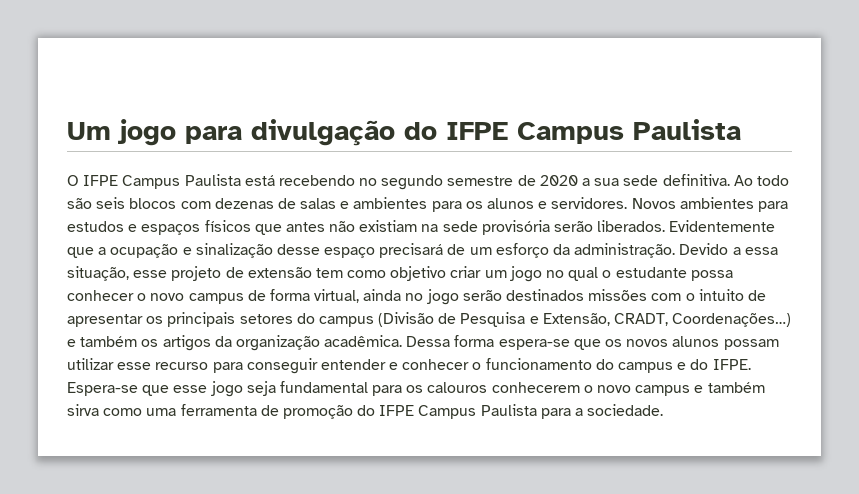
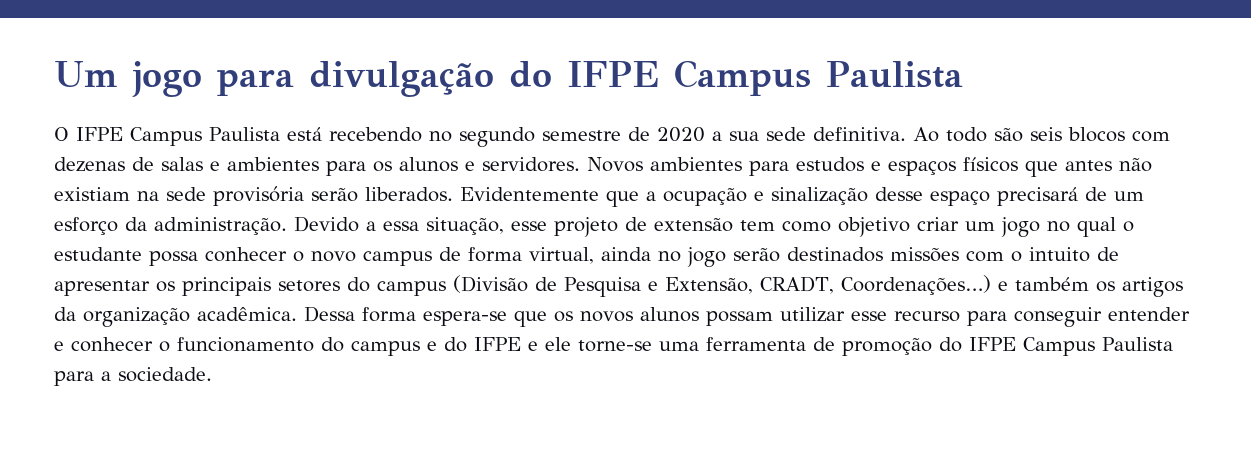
- Dessa forma espera-se que os novos alunos possam utilizar esse recurso para conseguir entender e conhecer o funcionamento do campus e do IFPE. Espera-se que esse jogo seja fundamental para os calouros conhecerem o novo campus e também sirva como uma ferramenta de promoção do IFPE Campus Paulista para a sociedade.
+ Dessa forma espera-se que os novos alunos possam utilizar esse recurso para conseguir entender e conhecer o funcionamento do campus e do IFPE e ele torne-se uma ferramenta de promoção do IFPE Campus Paulista para a sociedade.

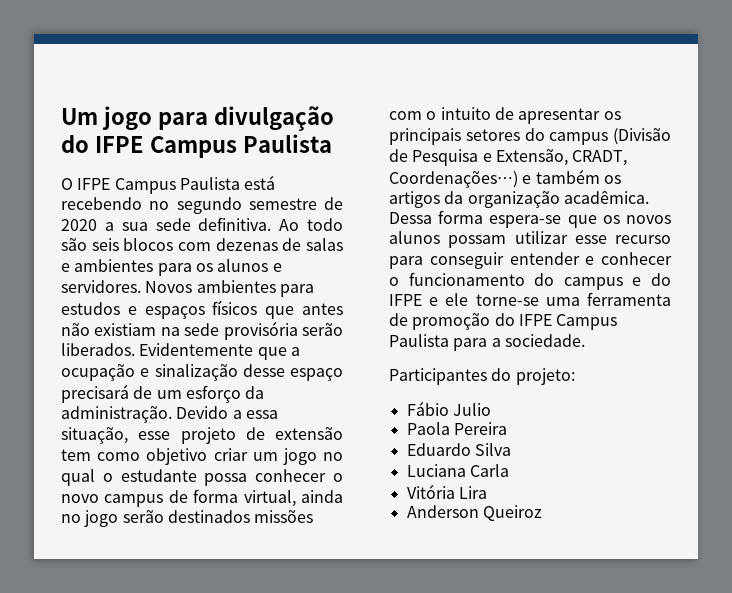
+ Participantes do projeto:
+ Fábio Julio
+ Paola Pereira
+ Eduardo Silva
+ Luciana Carla
+ Vitória Lira
+ Anderson Queiroz

